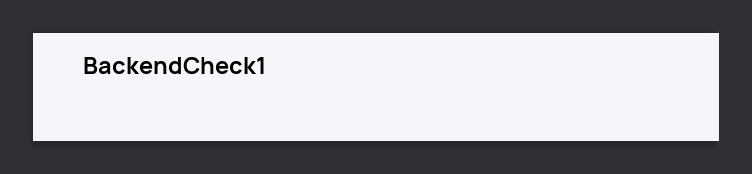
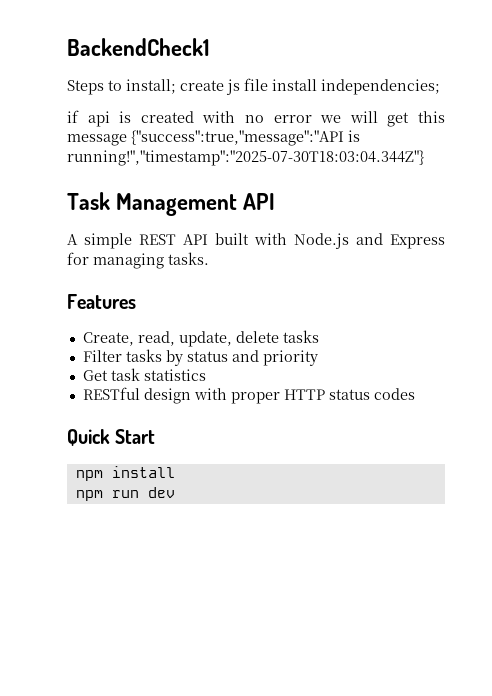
+ Steps to install; create js file install independencies;
+ if api is created with no error we will get this message {"success":true,"message":"API is running!","timestamp":"2025-07-30T18:03:04.344Z"}
+ Task Management API
+ A simple REST API built with Node.js and Express for managing tasks.
+ Features
+ Create, read, update, delete tasks
+ Filter tasks by status and priority
+ Get task statistics
+ RESTful design with proper HTTP status codes
+ Quick Start
+ npm install
+ npm run dev

